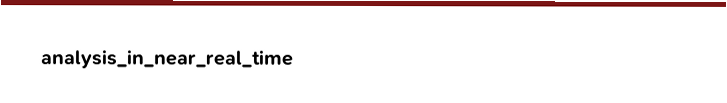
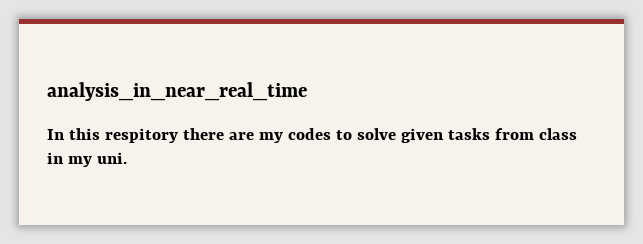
+ In this respitory there are my codes to solve given tasks from class in my uni.

